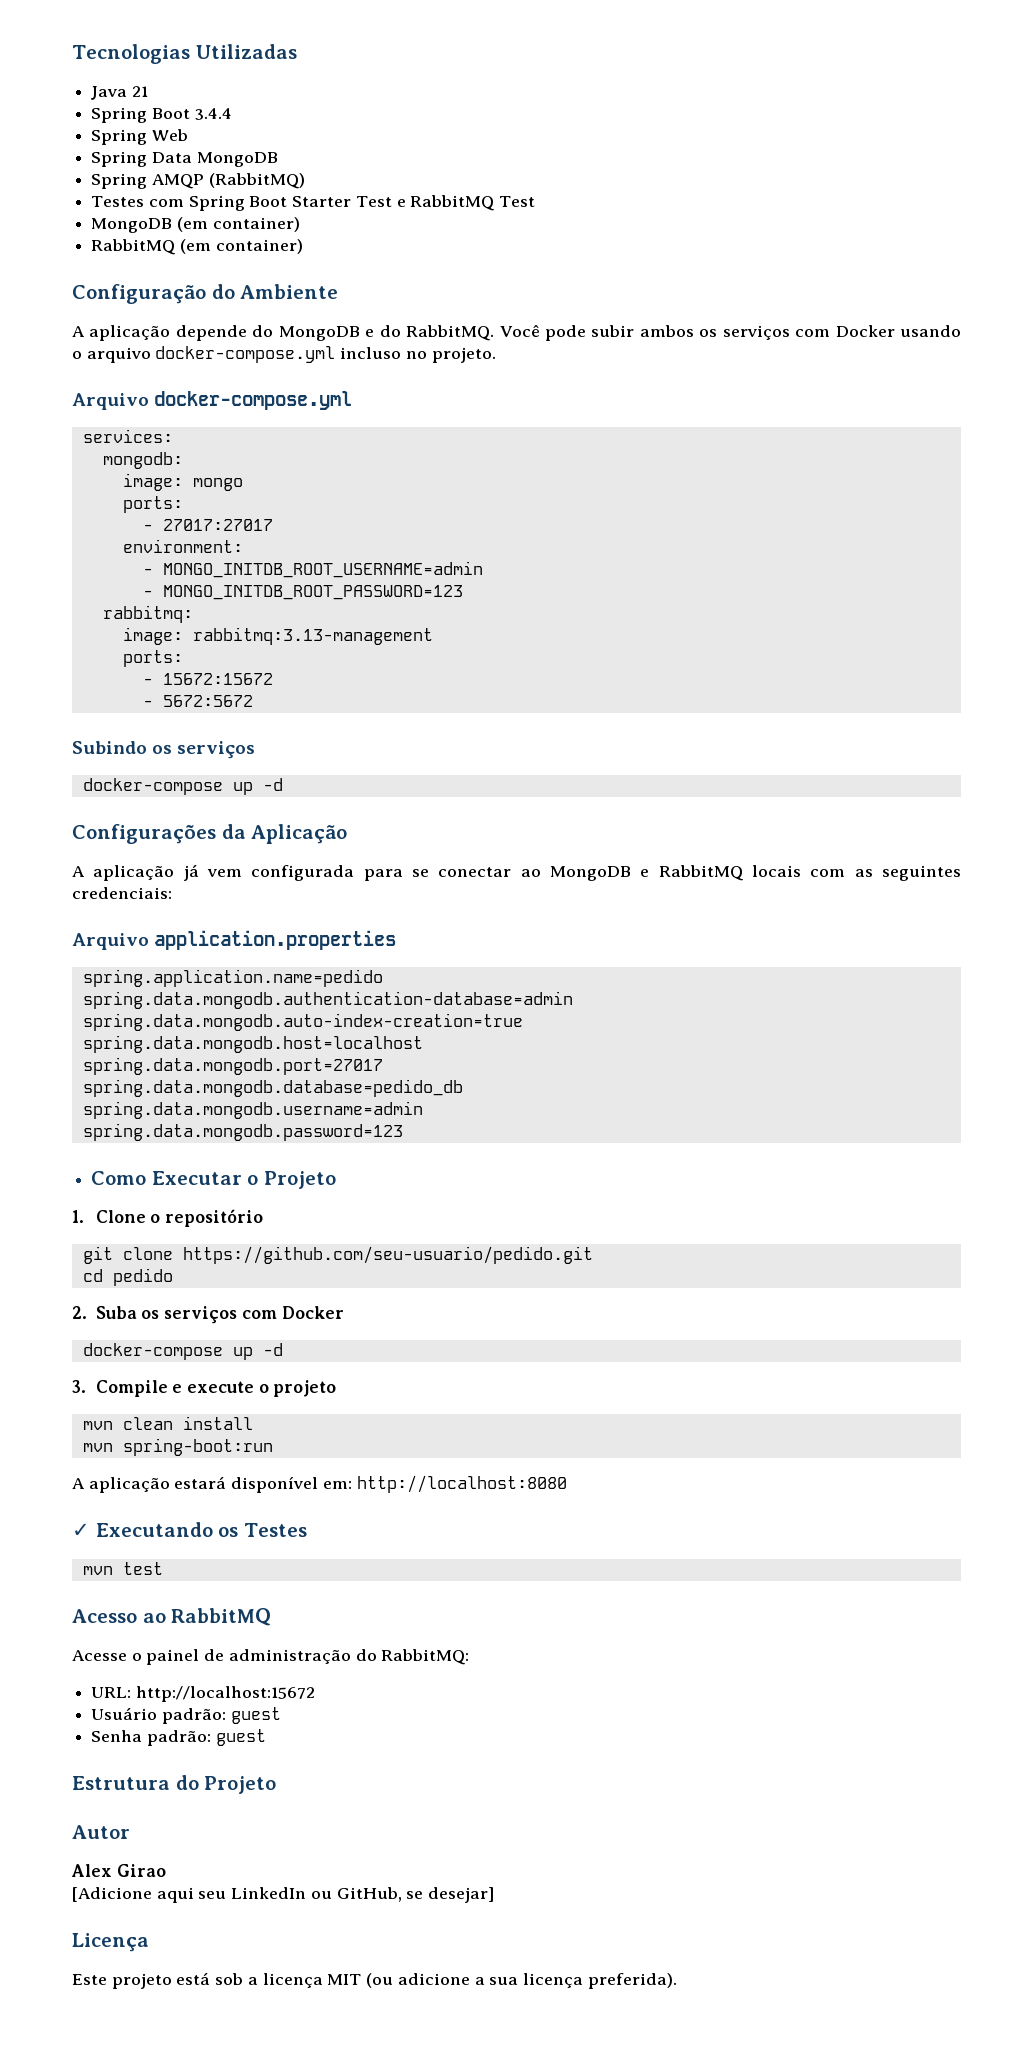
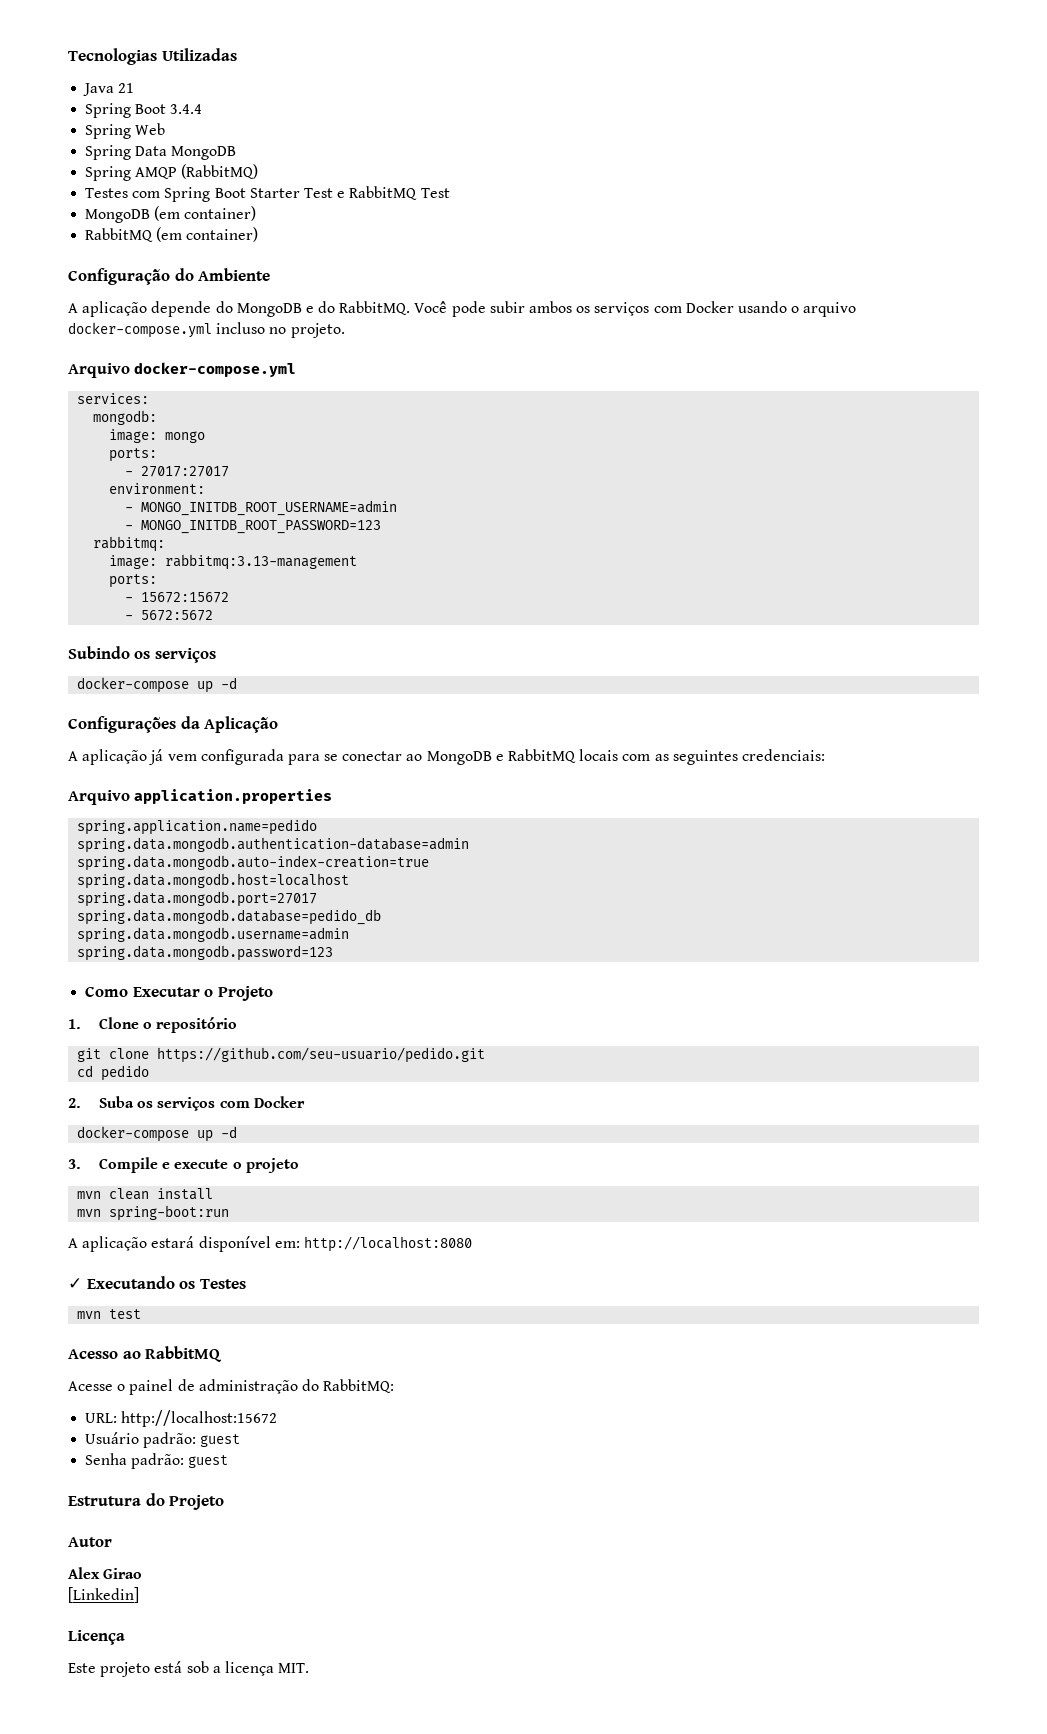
- [Adicione aqui seu LinkedIn ou GitHub, se desejar]
+ [Linkedin]
- Este projeto está sob a licença MIT (ou adicione a sua licença preferida).
+ Este projeto está sob a licença MIT.

